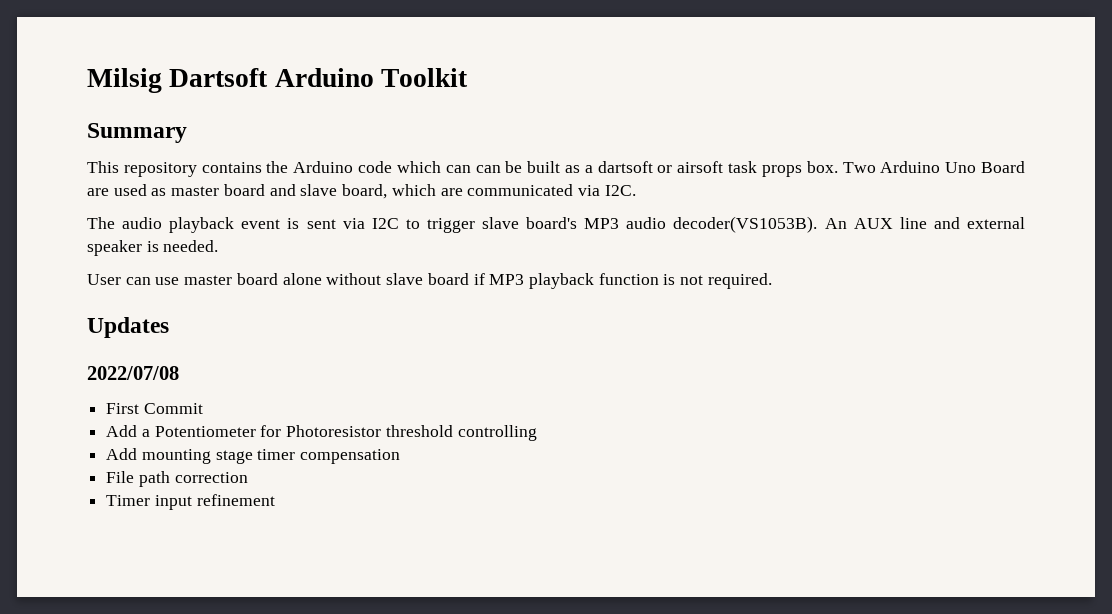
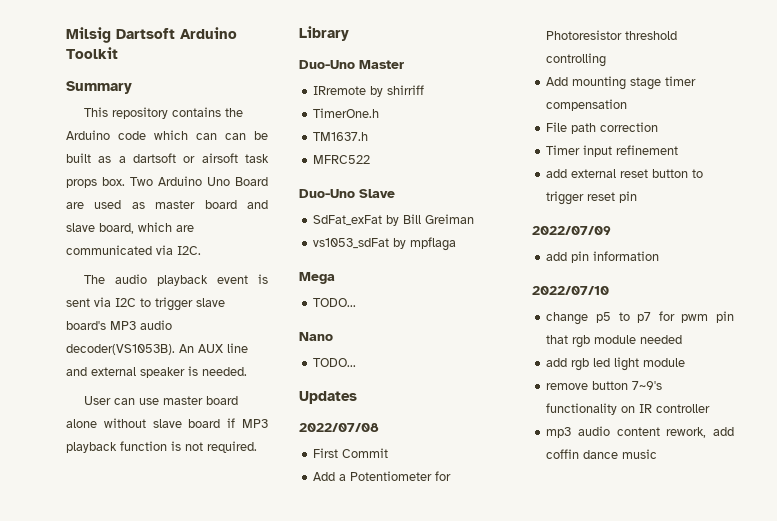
+ Library
+ Duo-Uno Master
+ IRremote by shirriff
+ TimerOne.h
+ TM1637.h
+ MFRC522
+ Duo-Uno Slave
+ SdFat_exFat by Bill Greiman
+ vs1053_sdFat by mpflaga
+ Mega
+ TODO...
+ Nano
+ TODO...
+ add external reset button to trigger reset pin
+ 2022/07/09
+ add pin information
+ 2022/07/10
+ change p5 to p7 for pwm pin that rgb module needed
+ add rgb led light module
+ remove button 7~9's functionality on IR controller
+ mp3 audio content rework, add coffin dance music

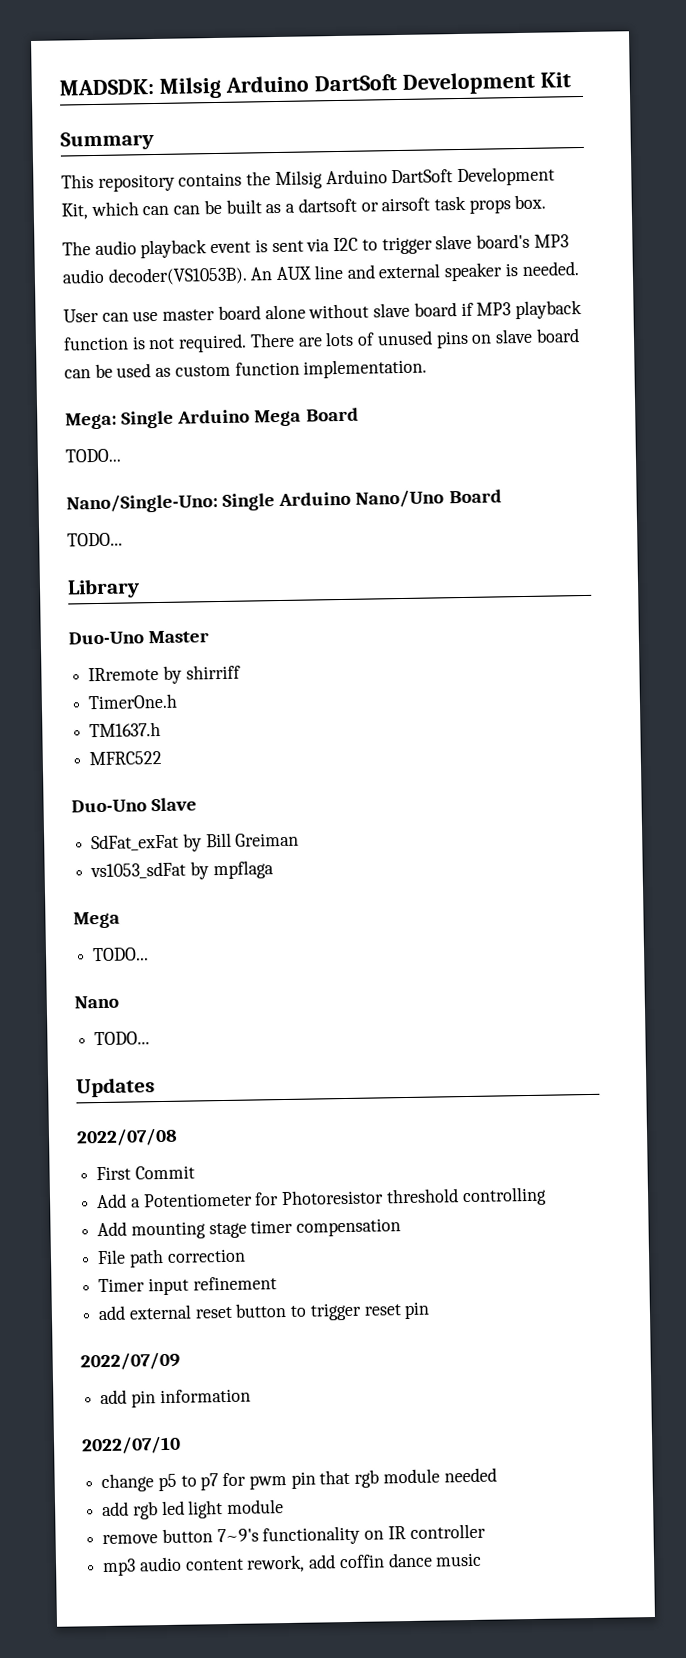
- Milsig Dartsoft Arduino Toolkit
+ MADSDK: Milsig Arduino DartSoft Development Kit
- This repository contains the Arduino code which can can be built as a dartsoft or airsoft task props box. Two Arduino Uno Board are used as master board and slave board, which are communicated via I2C.
+ This repository contains the Milsig Arduino DartSoft Development Kit, which can can be built as a dartsoft or airsoft task props box.
+ There are lots of unused pins on slave board can be used as custom function implementation.
+ Mega: Single Arduino Mega Board
+ TODO...
+ Nano/Single-Uno: Single Arduino Nano/Uno Board
+ TODO...

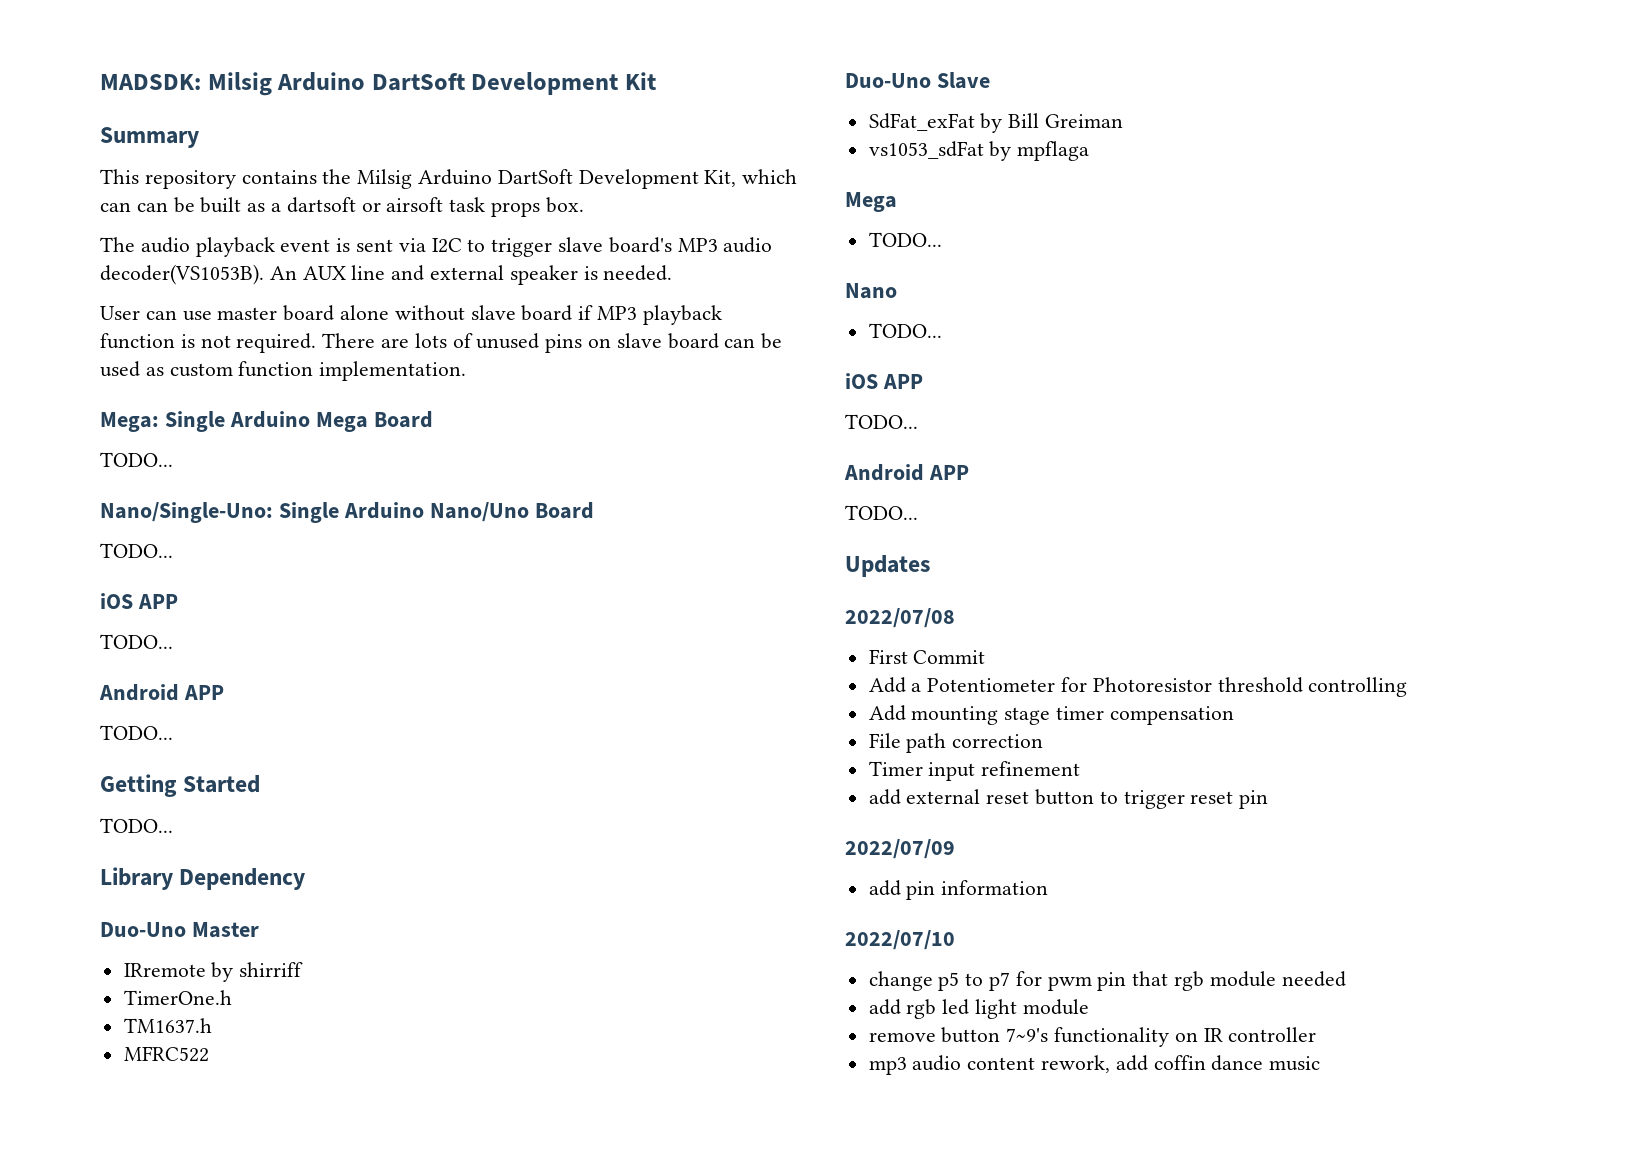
  Nano/Single-Uno: Single Arduino Nano/Uno Board
+ TODO...
+ iOS APP
+ TODO...
+ Android APP
+ TODO...
+ Getting Started
- Library
+ Library Dependency
  Nano
+ TODO...
+ iOS APP
+ TODO...
+ Android APP

